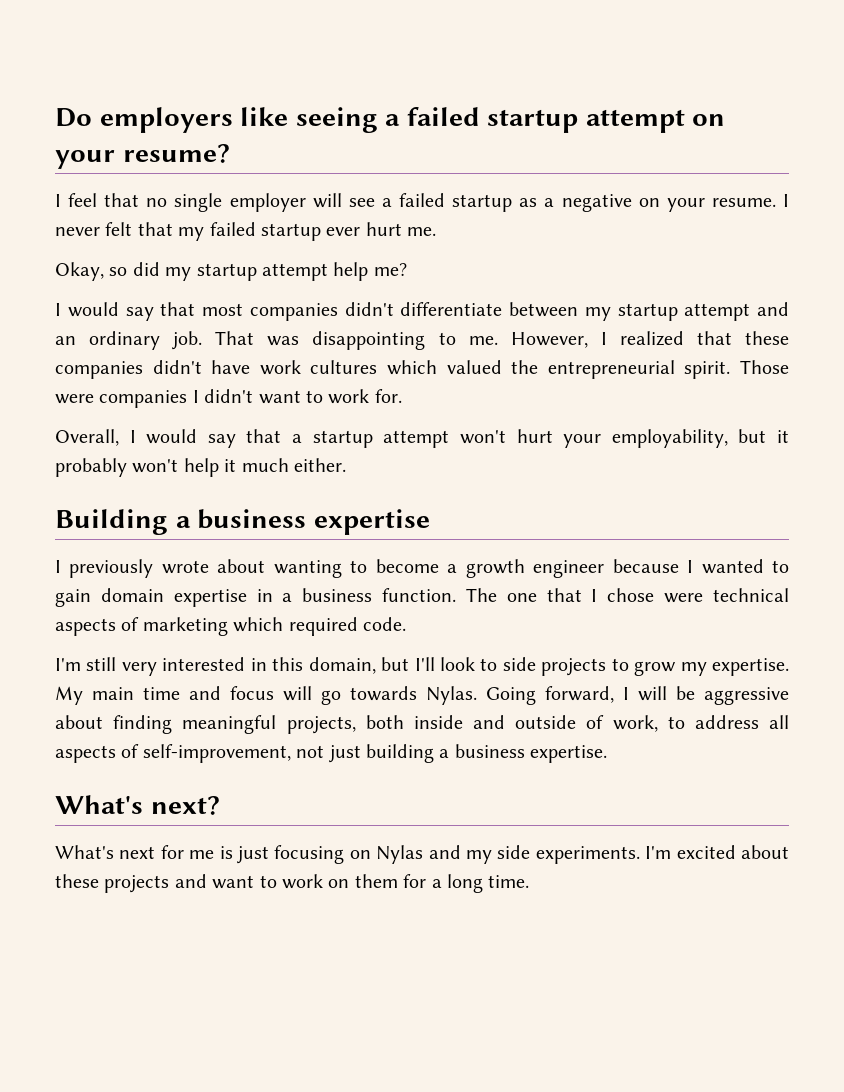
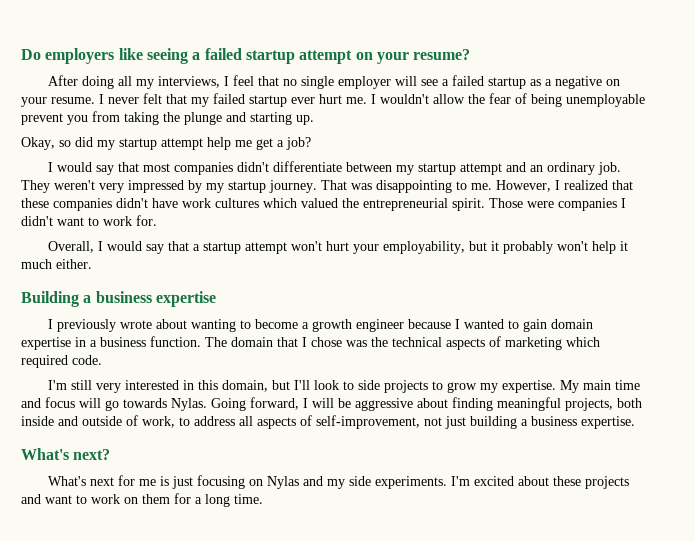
- I feel that no single employer will see a failed startup as a negative on your resume.
+ After doing all my interviews, I feel that no single employer will see a failed startup as a negative on your resume.
+ I wouldn't allow the fear of being unemployable prevent you from taking the plunge and starting up.
- Okay, so did my startup attempt help me?
+ Okay, so did my startup attempt help me get a job?
+ They weren't very impressed by my startup journey.
- The one that I chose were technical aspects of marketing which required code.
+ The domain that I chose was the technical aspects of marketing which required code.

